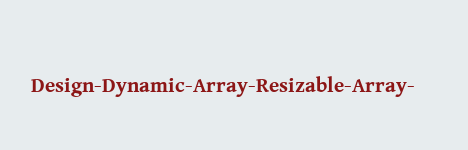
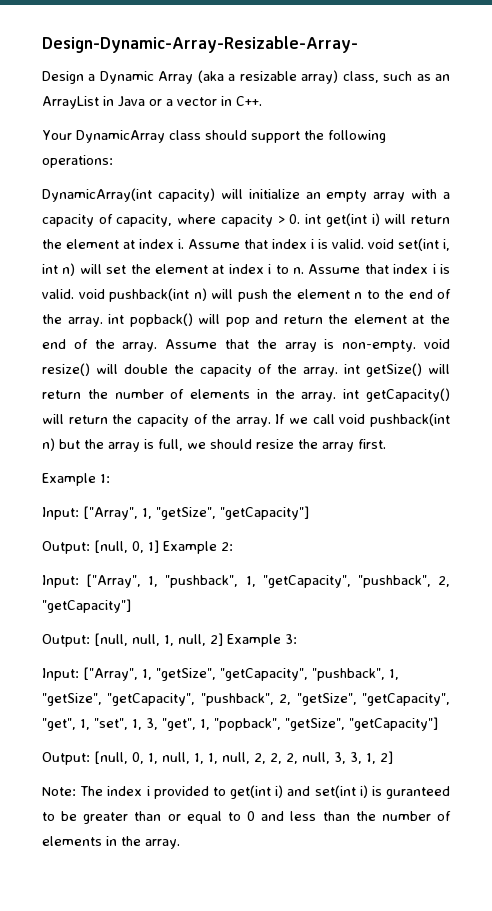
+ Design a Dynamic Array (aka a resizable array) class, such as an ArrayList in Java or a vector in C++.
+ Your DynamicArray class should support the following operations:
+ DynamicArray(int capacity) will initialize an empty array with a capacity of capacity, where capacity > 0. int get(int i) will return the element at index i. Assume that index i is valid. void set(int i, int n) will set the element at index i to n. Assume that index i is valid. void pushback(int n) will push the element n to the end of the array. int popback() will pop and return the element at the end of the array. Assume that the array is non-empty. void resize() will double the capacity of the array. int getSize() will return the number of elements in the array. int getCapacity() will return the capacity of the array. If we call void pushback(int n) but the array is full, we should resize the array first.
+ Example 1:
+ Input: ["Array", 1, "getSize", "getCapacity"]
+ Output: [null, 0, 1] Example 2:
+ Input: ["Array", 1, "pushback", 1, "getCapacity", "pushback", 2, "getCapacity"]
+ Output: [null, null, 1, null, 2] Example 3:
+ Input: ["Array", 1, "getSize", "getCapacity", "pushback", 1, "getSize", "getCapacity", "pushback", 2, "getSize", "getCapacity", "get", 1, "set", 1, 3, "get", 1, "popback", "getSize", "getCapacity"]
+ Output: [null, 0, 1, null, 1, 1, null, 2, 2, 2, null, 3, 3, 1, 2]
+ Note: The index i provided to get(int i) and set(int i) is guranteed to be greater than or equal to 0 and less than the number of elements in the array.

